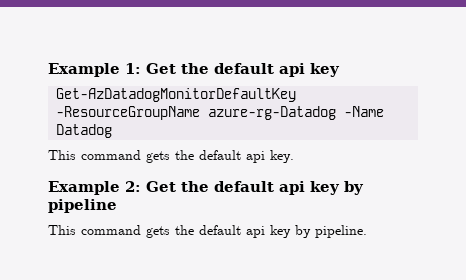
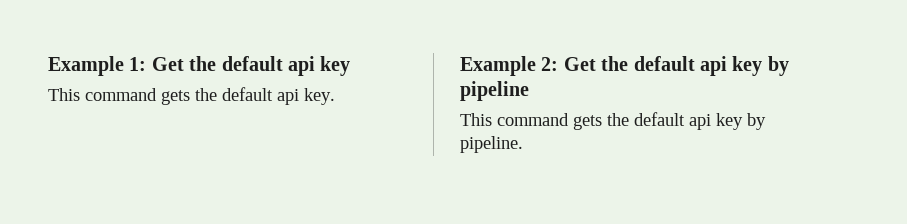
- Get-AzDatadogMonitorDefaultKey -ResourceGroupName azure-rg-Datadog -Name Datadog

